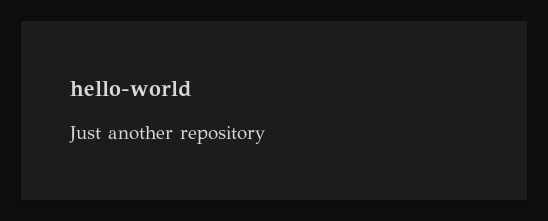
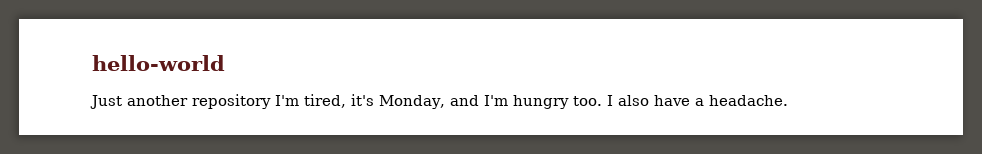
- Just another repository
+ Just another repository I'm tired, it's Monday, and I'm hungry too. I also have a headache.

